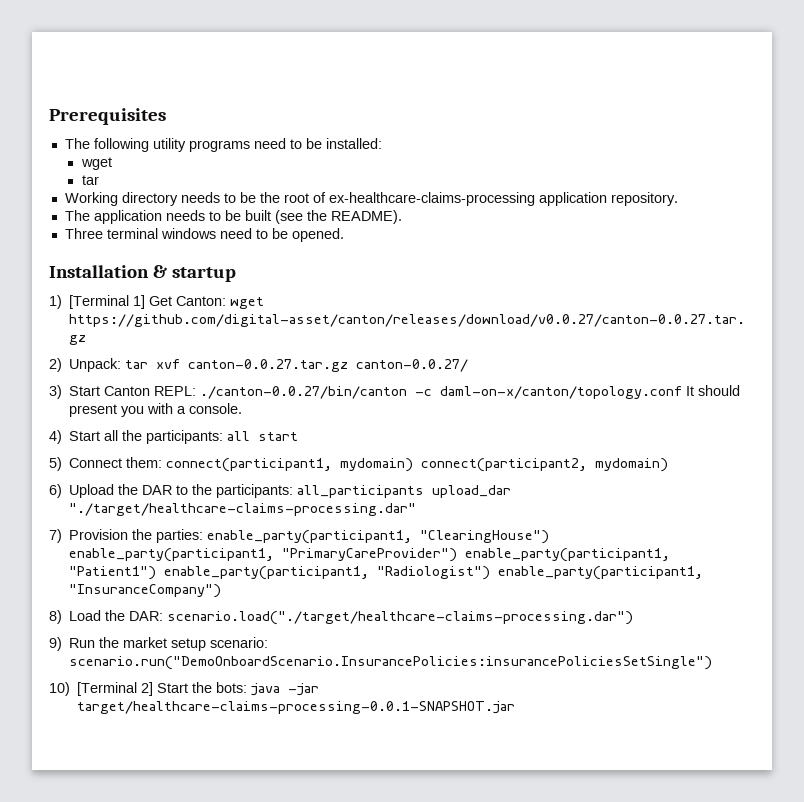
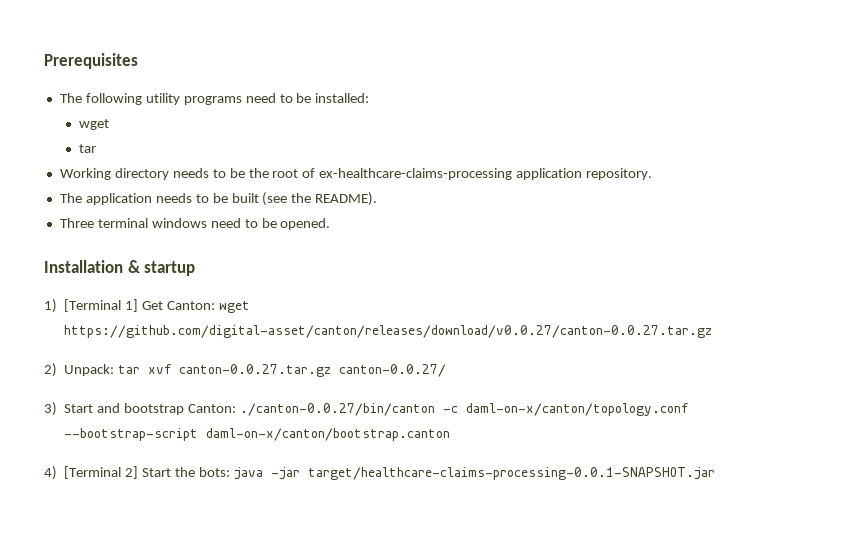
- 3) Start Canton REPL: ./canton-0.0.27/bin/canton -c daml-on-x/canton/topology.conf It should present you with a console.
- 4) Start all the participants: all start
- 5) Connect them: connect(participant1, mydomain) connect(participant2, mydomain)
- 6) Upload the DAR to the participants: all_participants upload_dar "./target/healthcare-claims-processing.dar"
- 7) Provision the parties: enable_party(participant1, "ClearingHouse") enable_party(participant1, "PrimaryCareProvider") enable_party(participant1, "Patient1") enable_party(participant1, "Radiologist") enable_party(participant1, "InsuranceCompany")
- 8) Load the DAR: scenario.load("./target/healthcare-claims-processing.dar")
- 9) Run the market setup scenario: scenario.run("DemoOnboardScenario.InsurancePolicies:insurancePoliciesSetSingle")
- 10) [Terminal 2] Start the bots: java -jar target/healthcare-claims-processing-0.0.1-SNAPSHOT.jar
+ 3) Start and bootstrap Canton: ./canton-0.0.27/bin/canton -c daml-on-x/canton/topology.conf --bootstrap-script daml-on-x/canton/bootstrap.canton
+ 4) [Terminal 2] Start the bots: java -jar target/healthcare-claims-processing-0.0.1-SNAPSHOT.jar

